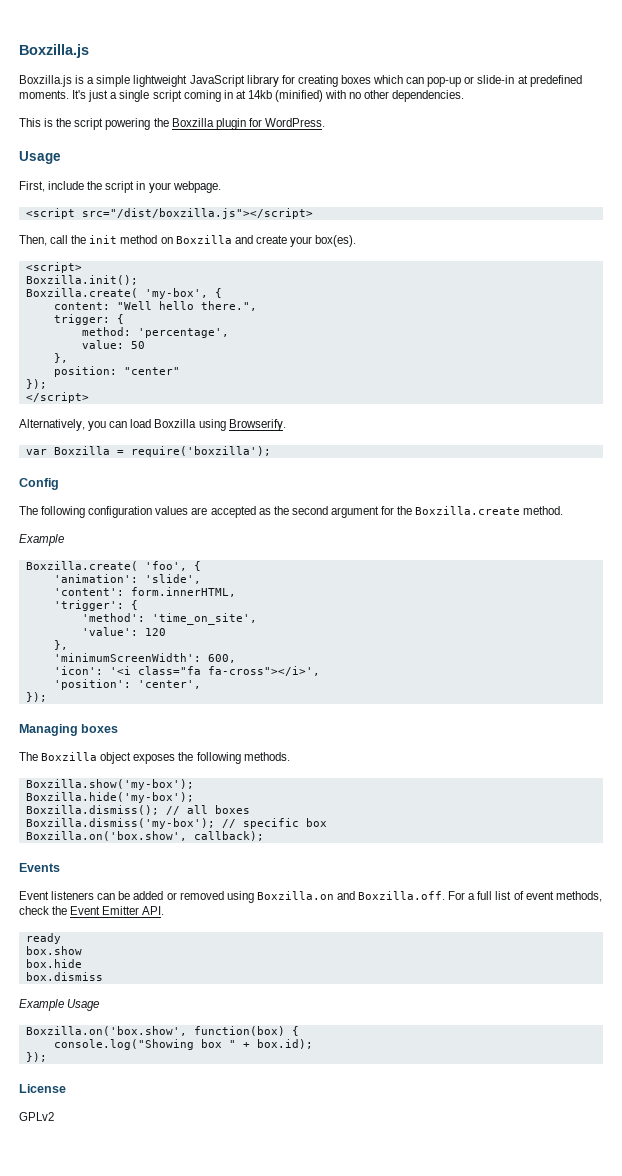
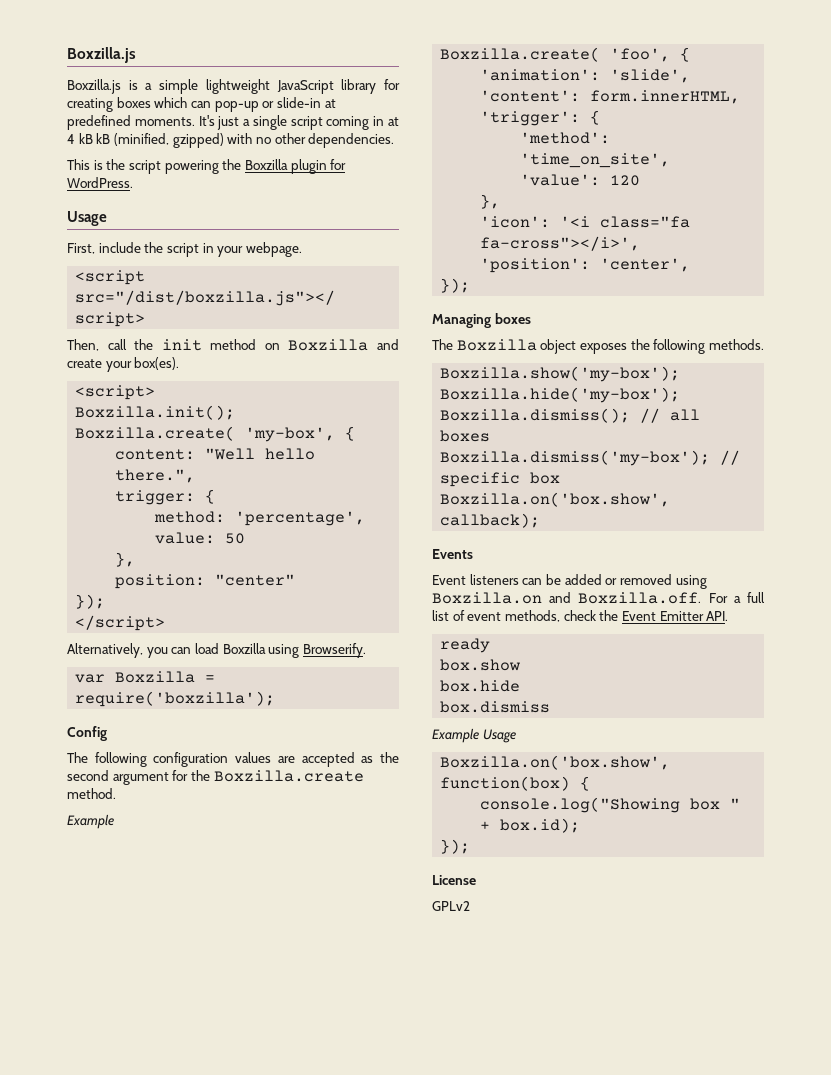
- It's just a single script coming in at 14kb (minified) with no other dependencies.
+ It's just a single script coming in at 4 kB kB (minified, gzipped) with no other dependencies.
- 'minimumScreenWidth': 600,

